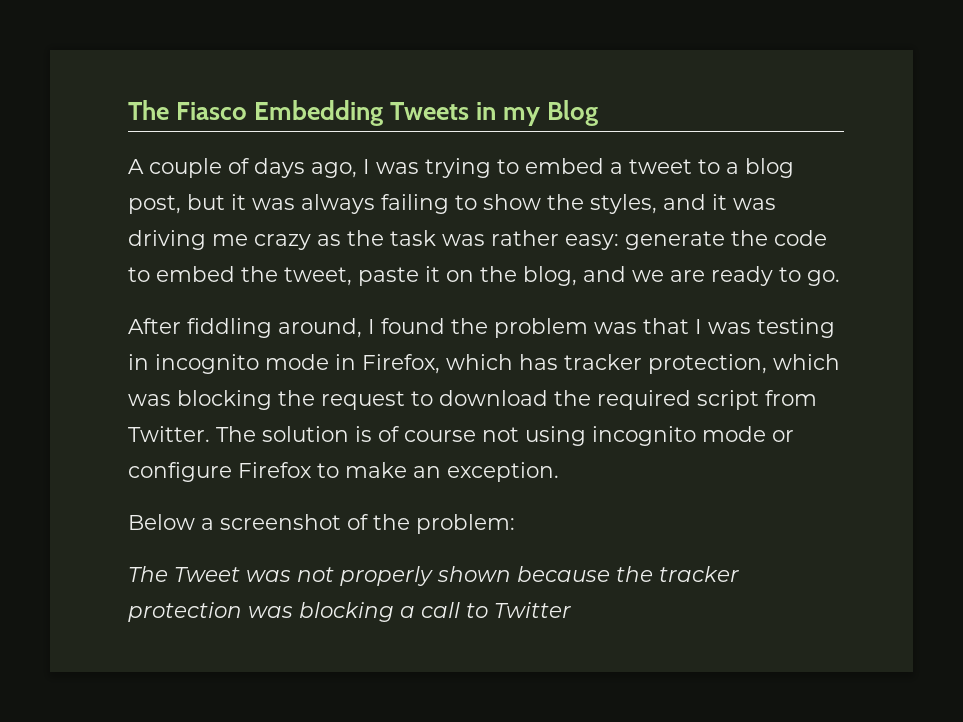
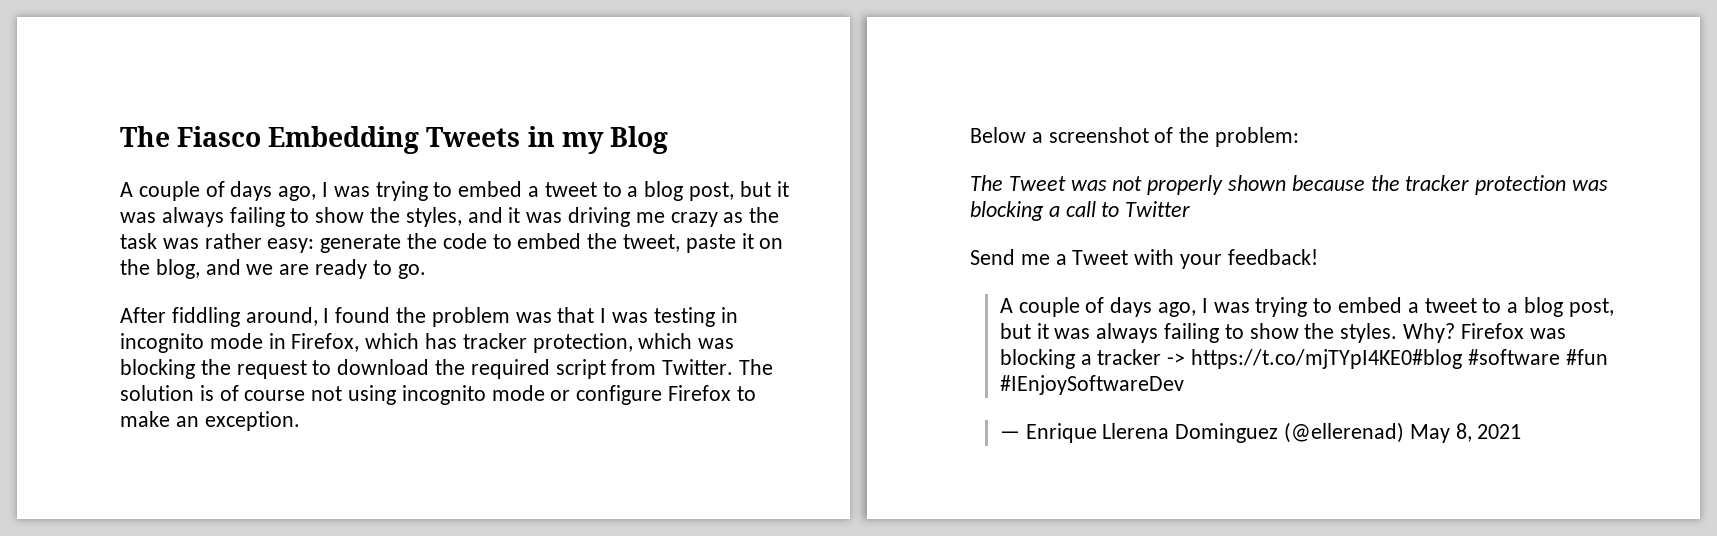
+ Send me a Tweet with your feedback!
+ A couple of days ago, I was trying to embed a tweet to a blog post, but it was always failing to show the styles. Why? Firefox was blocking a tracker -> https://t.co/mjTYpI4KE0#blog #software #fun #IEnjoySoftwareDev
+ — Enrique Llerena Dominguez (@ellerenad) May 8, 2021

